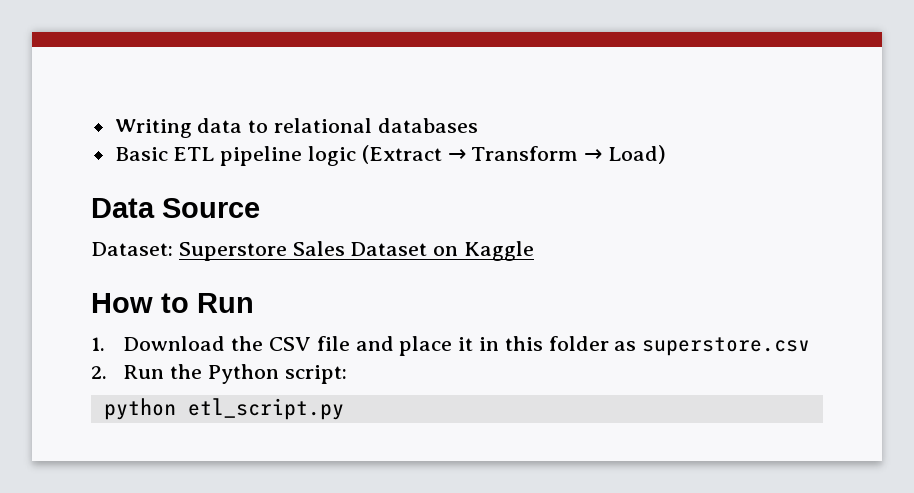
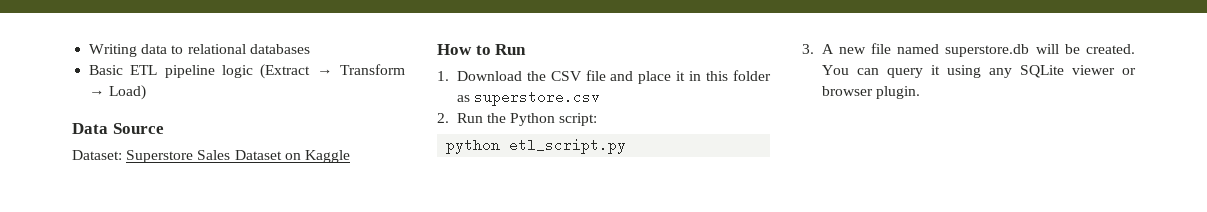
+ 3. A new file named superstore.db will be created. You can query it using any SQLite viewer or browser plugin.

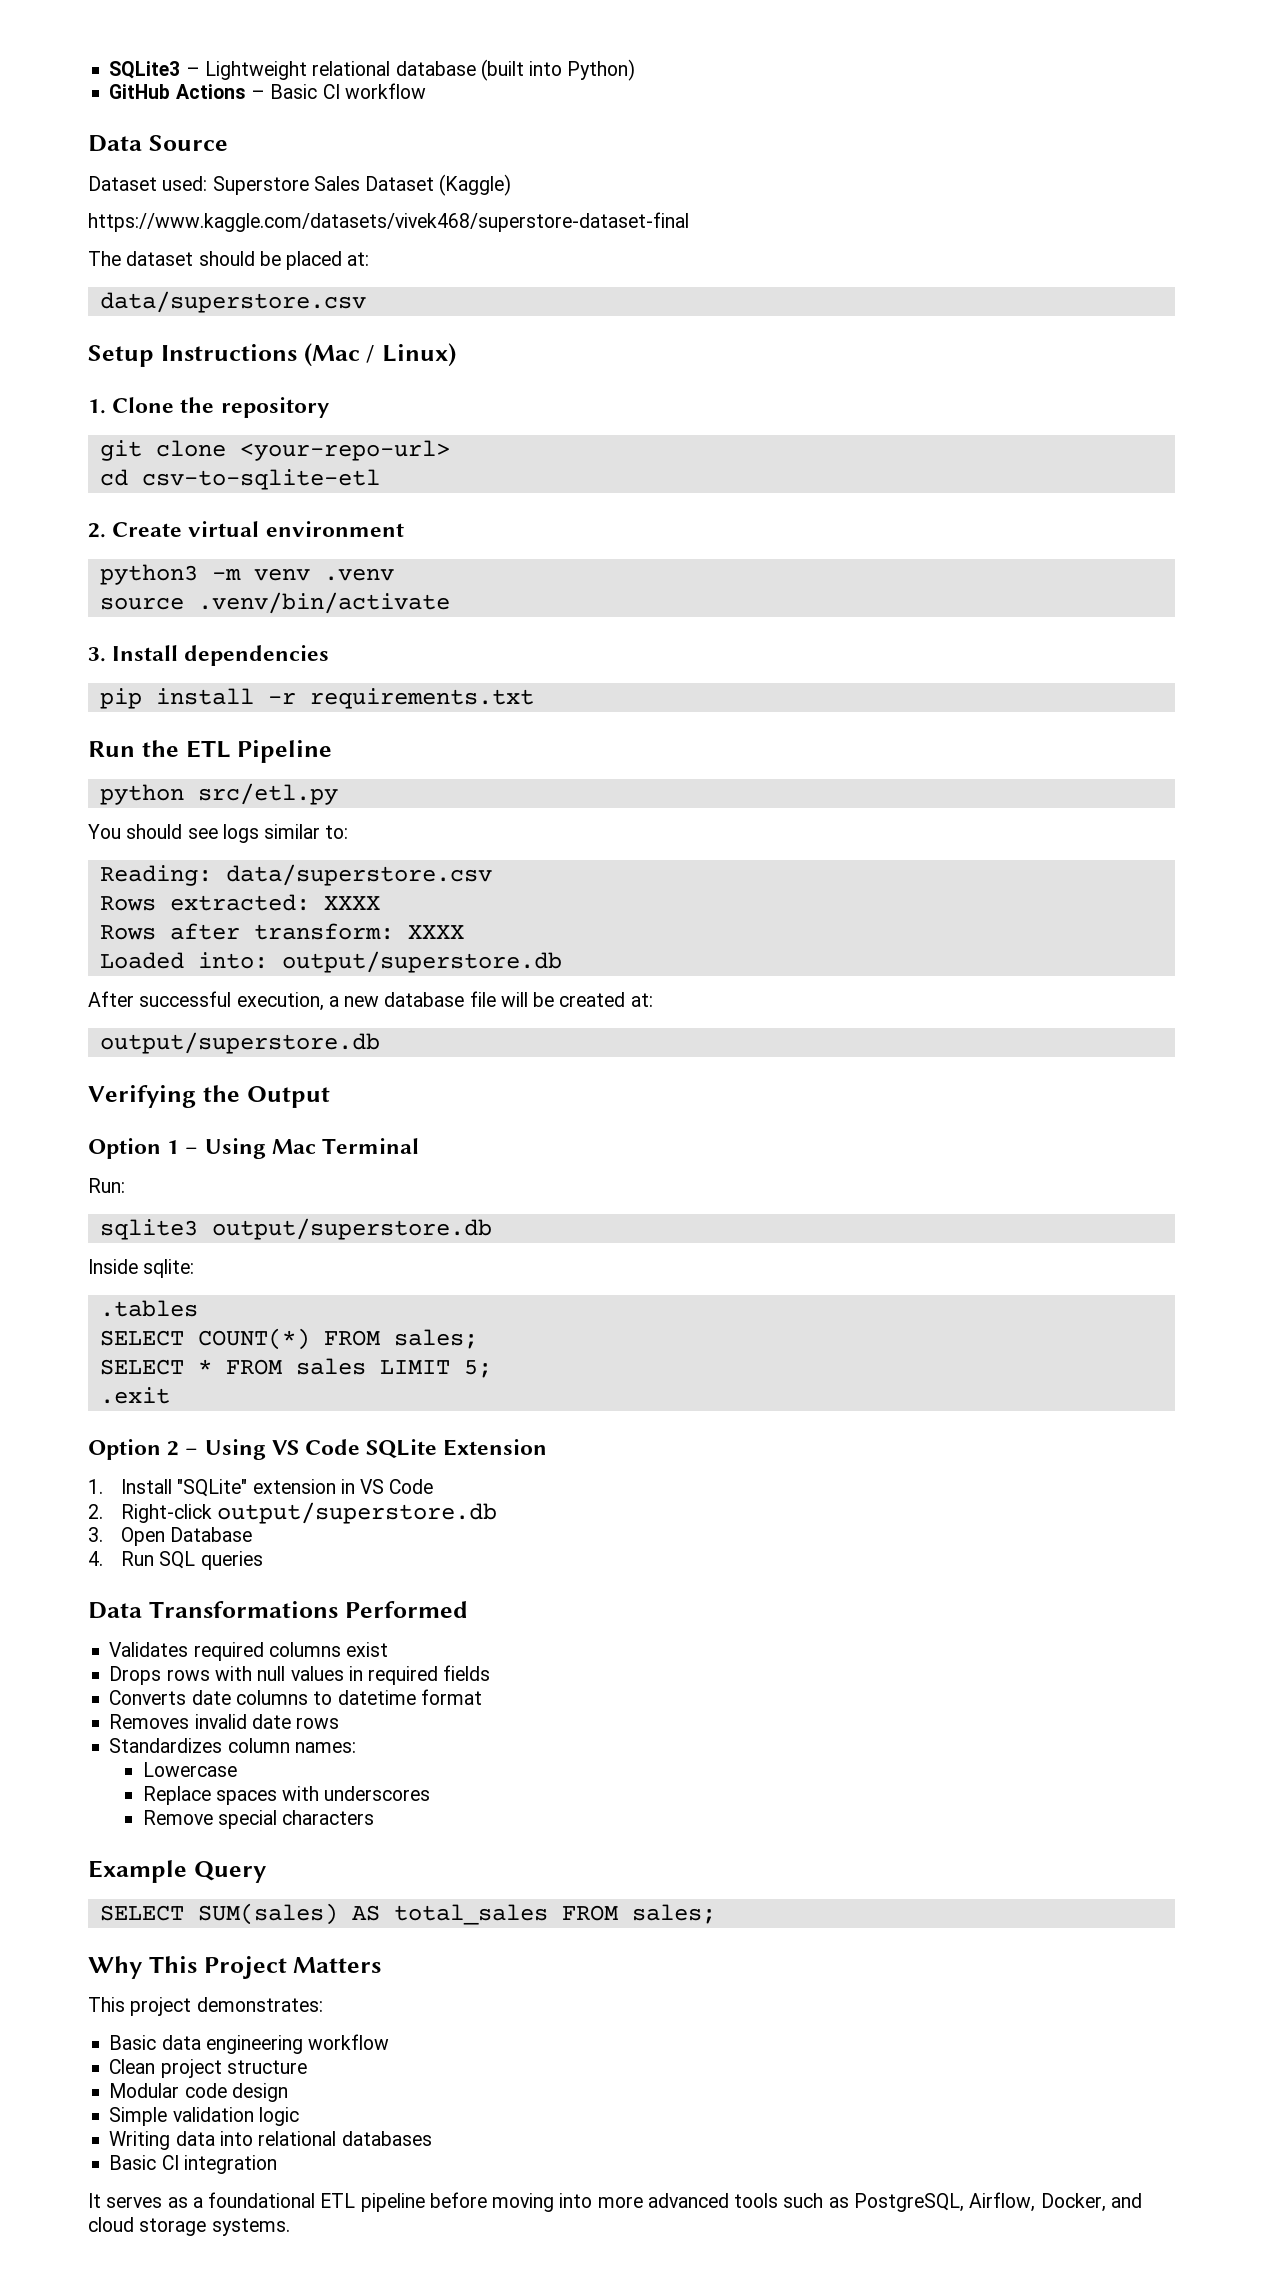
+ SQLite3 – Lightweight relational database (built into Python)
+ GitHub Actions – Basic CI workflow
+ Data Source
+ Dataset used: Superstore Sales Dataset (Kaggle)
+ https://www.kaggle.com/datasets/vivek468/superstore-dataset-final
+ The dataset should be placed at:
+ data/superstore.csv
+ Setup Instructions (Mac / Linux)
+ 1. Clone the repository
+ git clone <your-repo-url>
+ cd csv-to-sqlite-etl
+ 2. Create virtual environment
+ python3 -m venv .venv
+ source .venv/bin/activate
+ 3. Install dependencies
+ pip install -r requirements.txt
+ Run the ETL Pipeline
+ python src/etl.py
+ You should see logs similar to:
+ Reading: data/superstore.csv
+ Rows extracted: XXXX
+ Rows after transform: XXXX
+ Loaded into: output/superstore.db
+ After successful execution, a new database file will be created at:
+ output/superstore.db
+ Verifying the Output
+ Option 1 – Using Mac Terminal
+ Run:
+ sqlite3 output/superstore.db
+ Inside sqlite:
+ .tables
+ SELECT COUNT(*) FROM sales;
+ SELECT * FROM sales LIMIT 5;
+ .exit
+ Option 2 – Using VS Code SQLite Extension
+ 1. Install "SQLite" extension in VS Code
+ 2. Right-click output/superstore.db
+ 3. Open Database
+ 4. Run SQL queries
+ Data Transformations Performed
+ Validates required columns exist
+ Drops rows with null values in required fields
+ Converts date columns to datetime format
+ Removes invalid date rows
+ Standardizes column names:
+ Lowercase
+ Replace spaces with underscores
+ Remove special characters
+ Example Query
+ SELECT SUM(sales) AS total_sales FROM sales;
+ Why This Project Matters
+ This project demonstrates:
+ Basic data engineering workflow
+ Clean project structure
+ Modular code design
+ Simple validation logic
- Writing data to relational databases
+ Writing data into relational databases
- Basic ETL pipeline logic (Extract → Transform → Load)
- Data Source
- Dataset: Superstore Sales Dataset on Kaggle
- How to Run
- 1. Download the CSV file and place it in this folder as superstore.csv
- 2. Run the Python script:
- python etl_script.py
- 3. A new file named superstore.db will be created. You can query it using any SQLite viewer or browser plugin.
+ Basic CI integration
+ It serves as a foundational ETL pipeline before moving into more advanced tools such as PostgreSQL, Airflow, Docker, and cloud storage systems.

